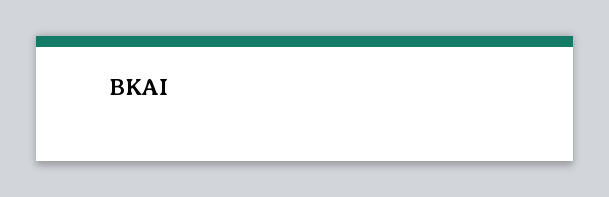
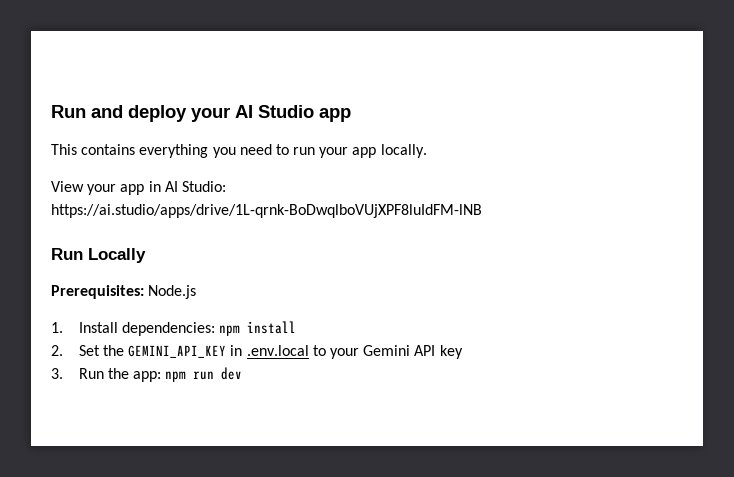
- BKAI
+ Run and deploy your AI Studio app
+ This contains everything you need to run your app locally.
+ View your app in AI Studio: https://ai.studio/apps/drive/1L-qrnk-BoDwqlboVUjXPF8luIdFM-lNB
+ Run Locally
+ Prerequisites: Node.js
+ 1. Install dependencies: npm install
+ 2. Set the GEMINI_API_KEY in .env.local to your Gemini API key
+ 3. Run the app: npm run dev

